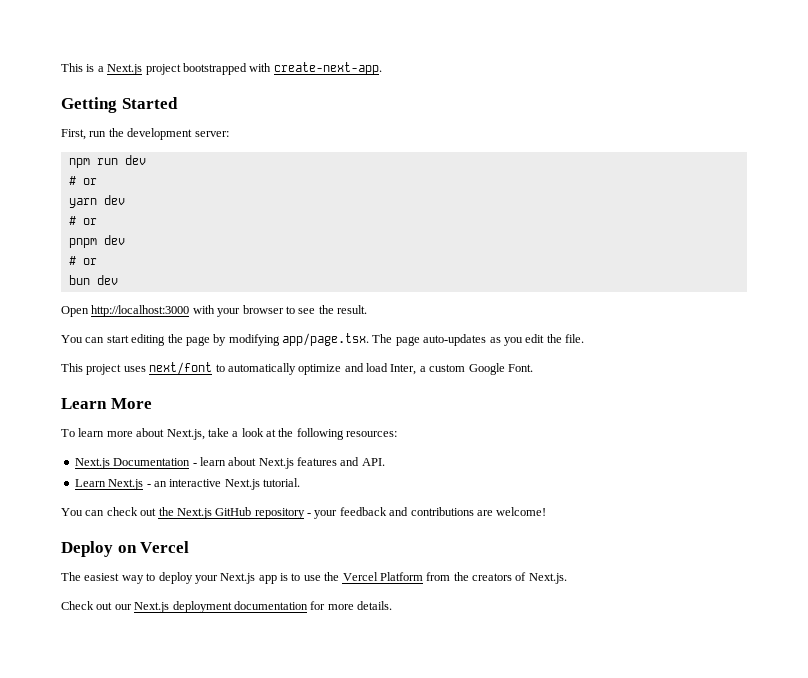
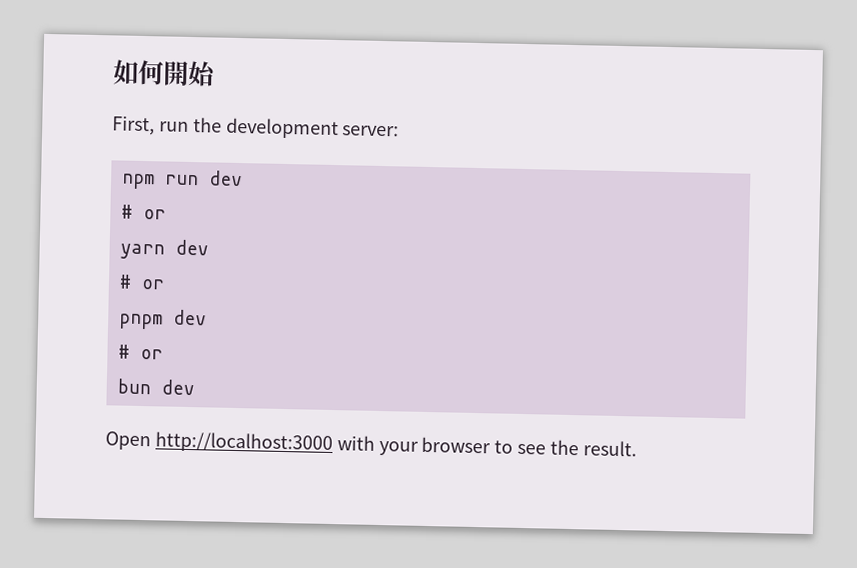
- This is a Next.js project bootstrapped with create-next-app.
- Getting Started
+ 如何開始
- You can start editing the page by modifying app/page.tsx. The page auto-updates as you edit the file.
- This project uses next/font to automatically optimize and load Inter, a custom Google Font.
- Learn More
- To learn more about Next.js, take a look at the following resources:
- Next.js Documentation - learn about Next.js features and API.
- Learn Next.js - an interactive Next.js tutorial.
- You can check out the Next.js GitHub repository - your feedback and contributions are welcome!
- Deploy on Vercel
- The easiest way to deploy your Next.js app is to use the Vercel Platform from the creators of Next.js.
- Check out our Next.js deployment documentation for more details.

